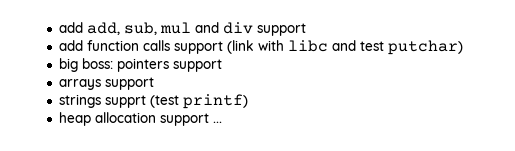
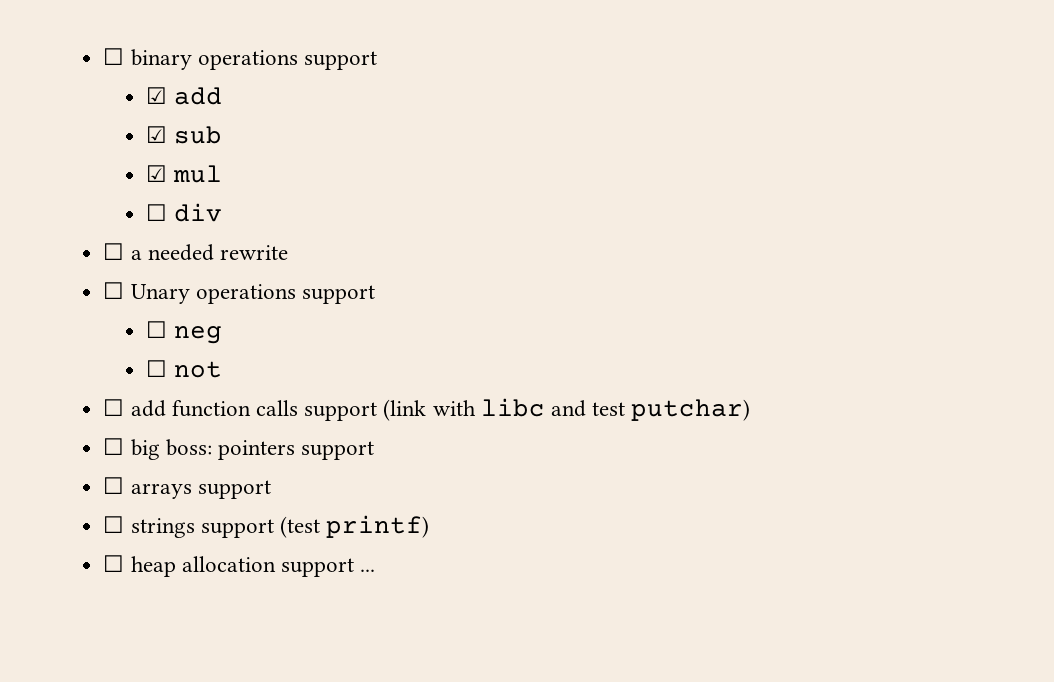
- add add, sub, mul and div support
- add function calls support (link with libc and test putchar)
+ ☐ binary operations support
+ ☑ add
+ ☑ sub
+ ☑ mul
+ ☐ div
+ ☐ a needed rewrite
+ ☐ Unary operations support
+ ☐ neg
+ ☐ not
+ ☐ add function calls support (link with libc and test putchar)
- big boss: pointers support
+ ☐ big boss: pointers support
- arrays support
+ ☐ arrays support
- strings supprt (test printf)
+ ☐ strings support (test printf)
- heap allocation support ...
+ ☐ heap allocation support ...

